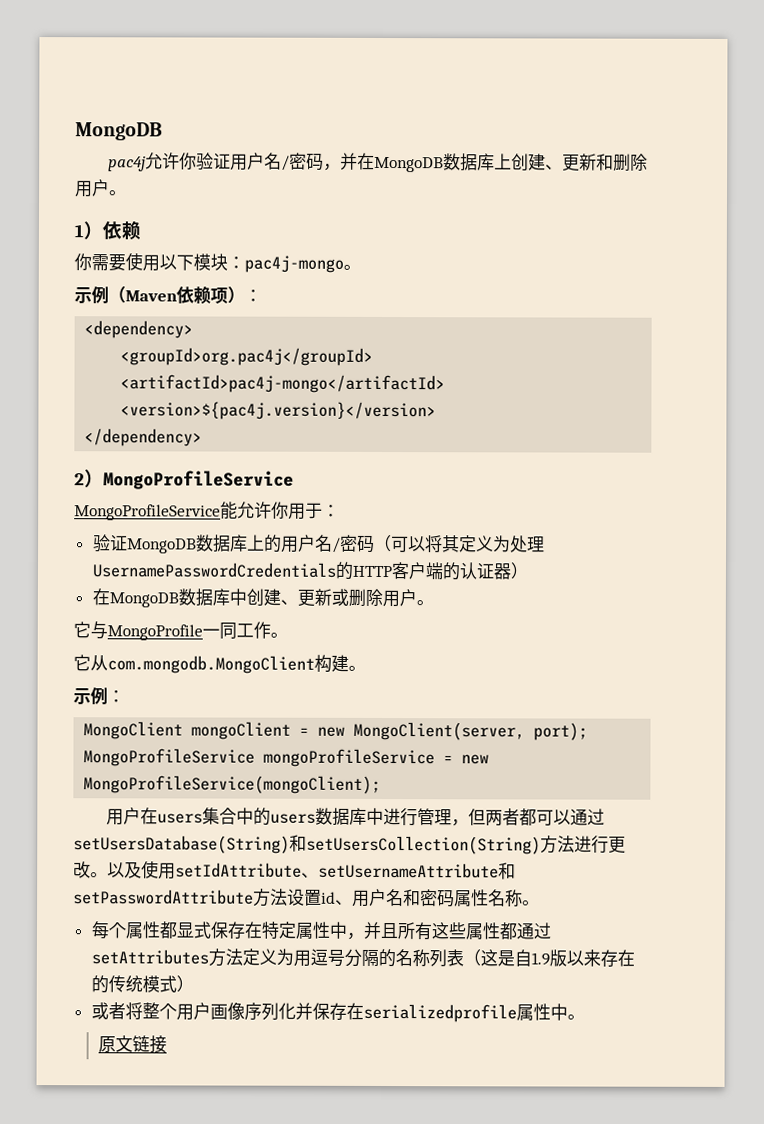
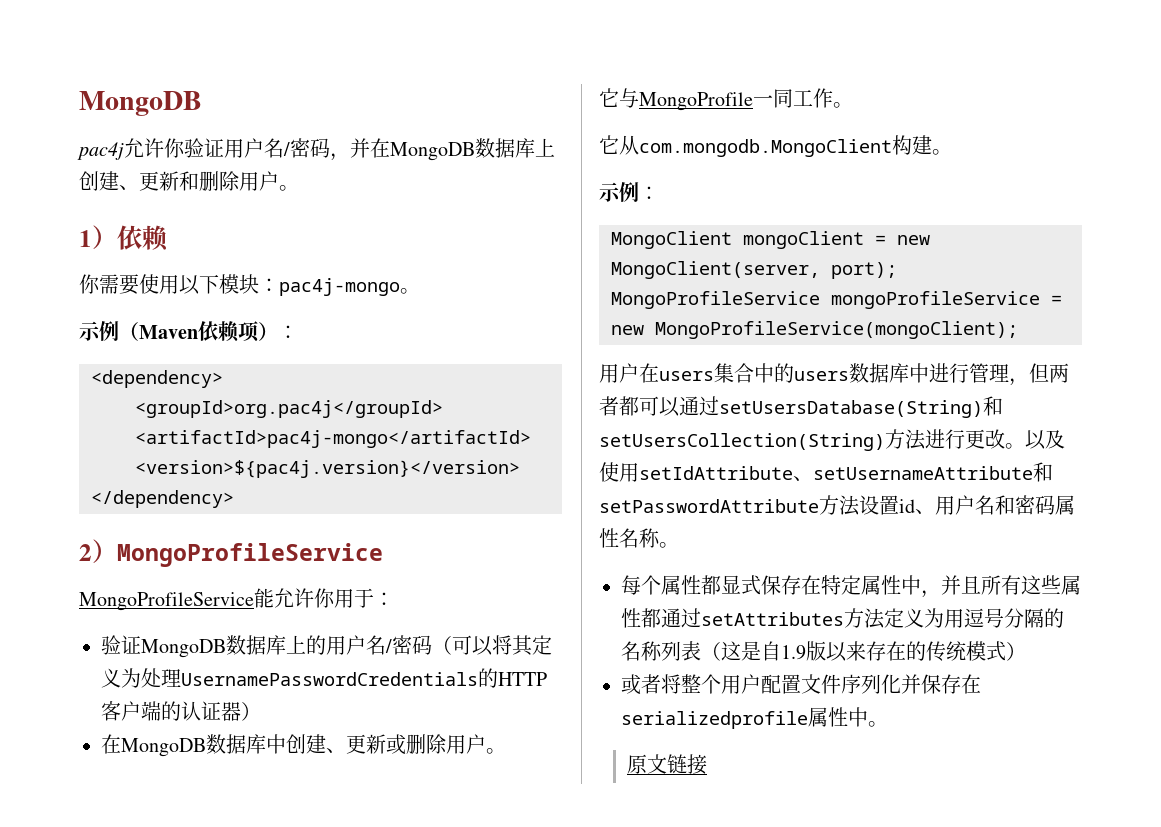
- 或者将整个用户画像序列化并保存在serializedprofile属性中。
+ 或者将整个用户配置文件序列化并保存在serializedprofile属性中。

